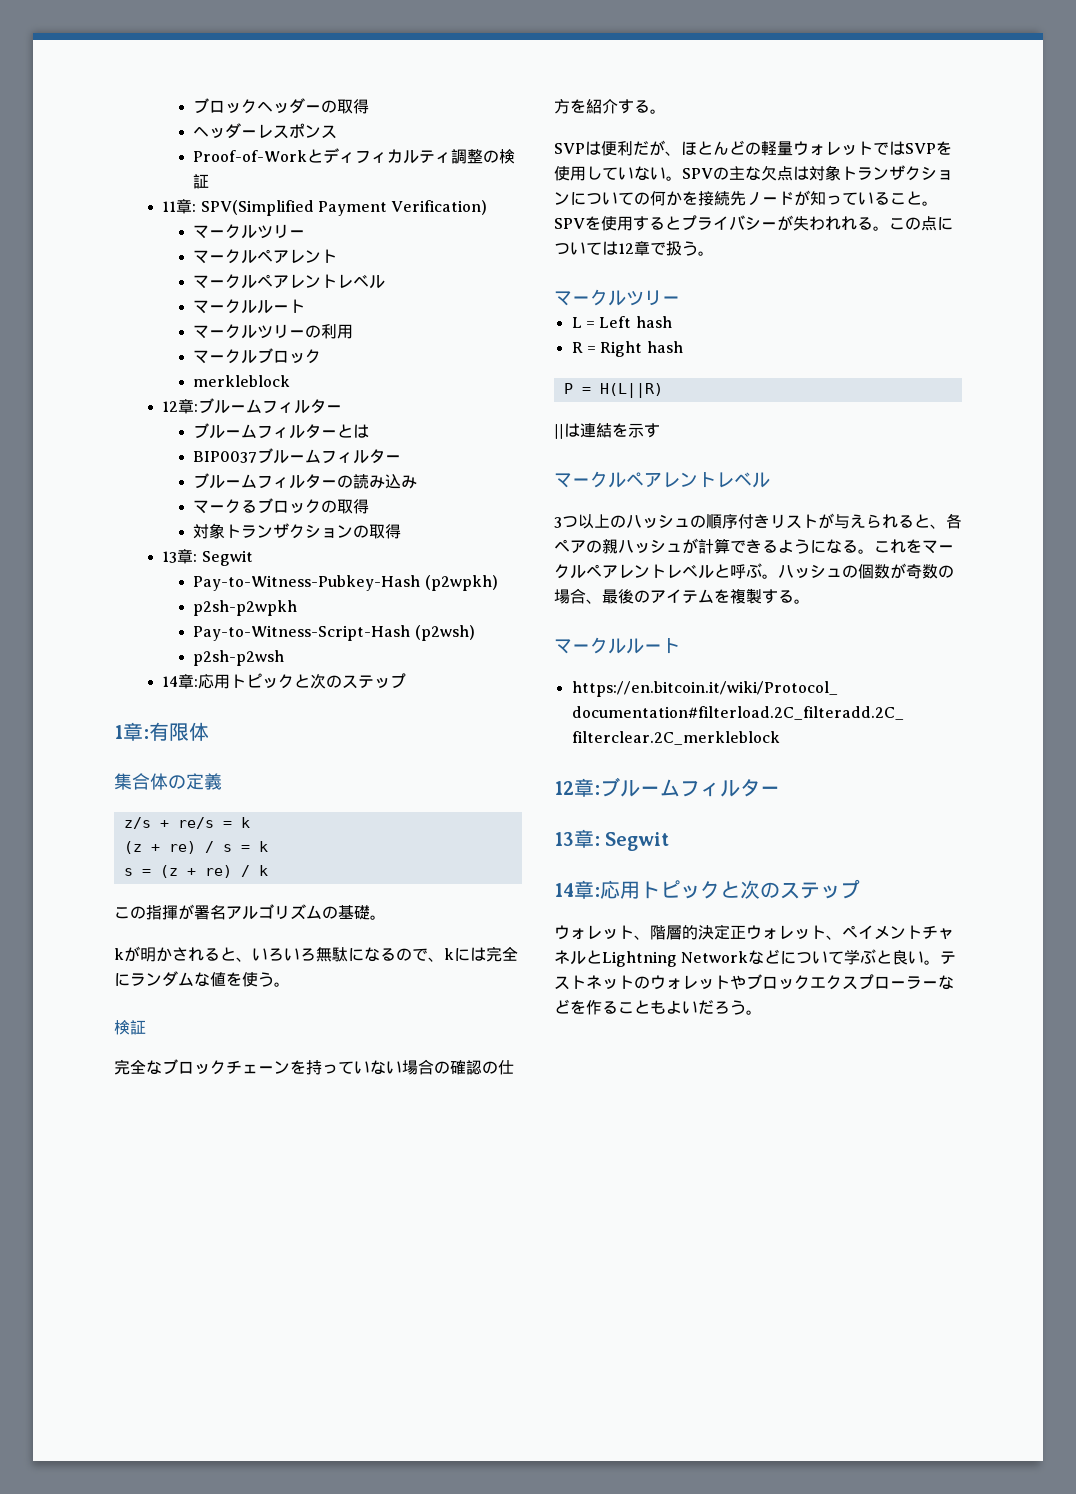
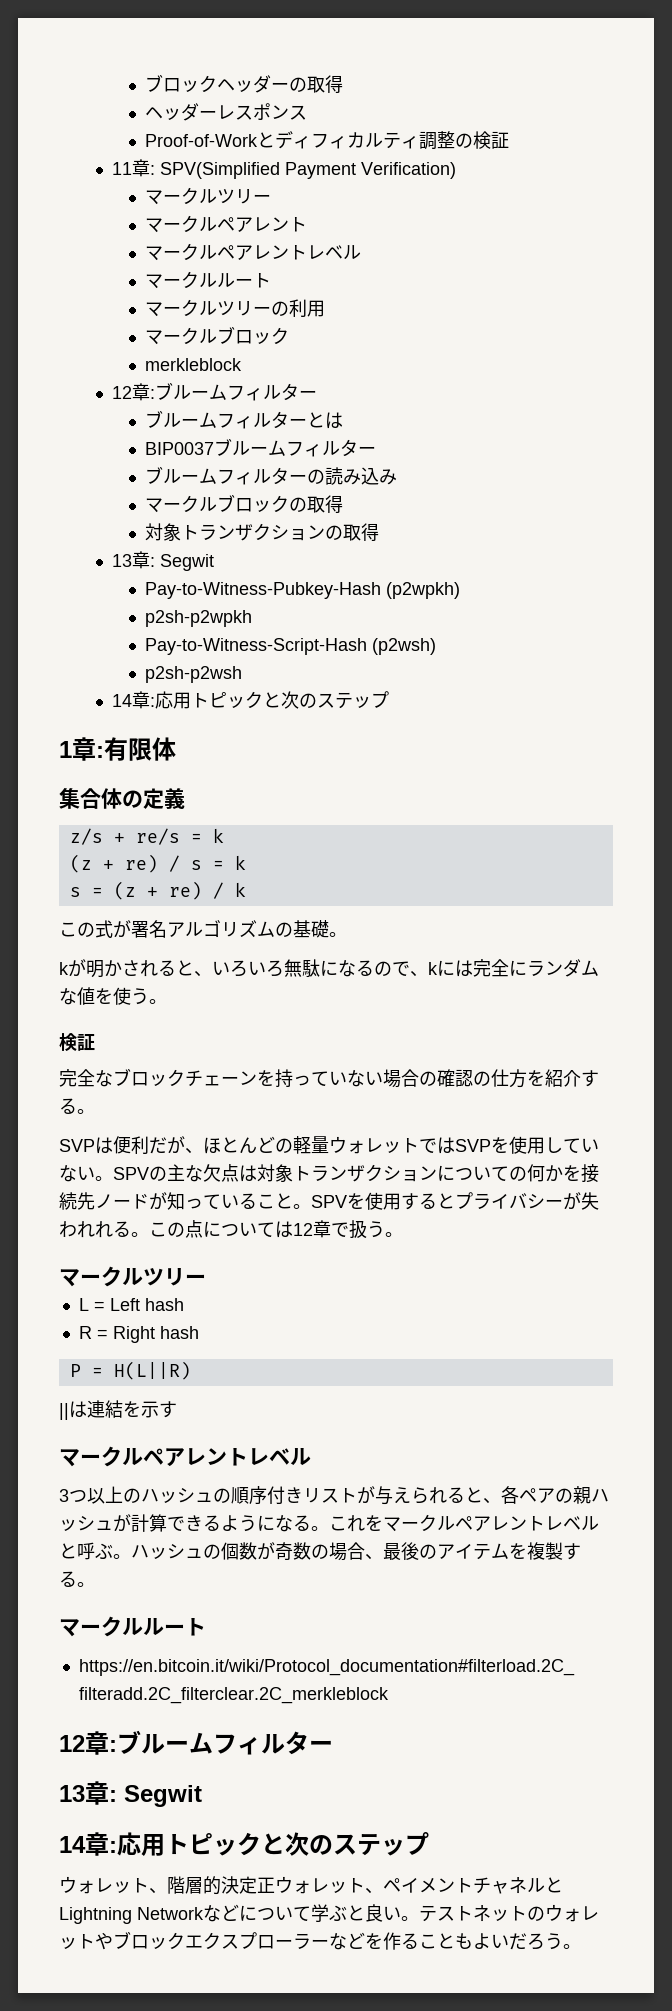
- マークるブロックの取得
+ マークルブロックの取得
- この指揮が署名アルゴリズムの基礎。
+ この式が署名アルゴリズムの基礎。

